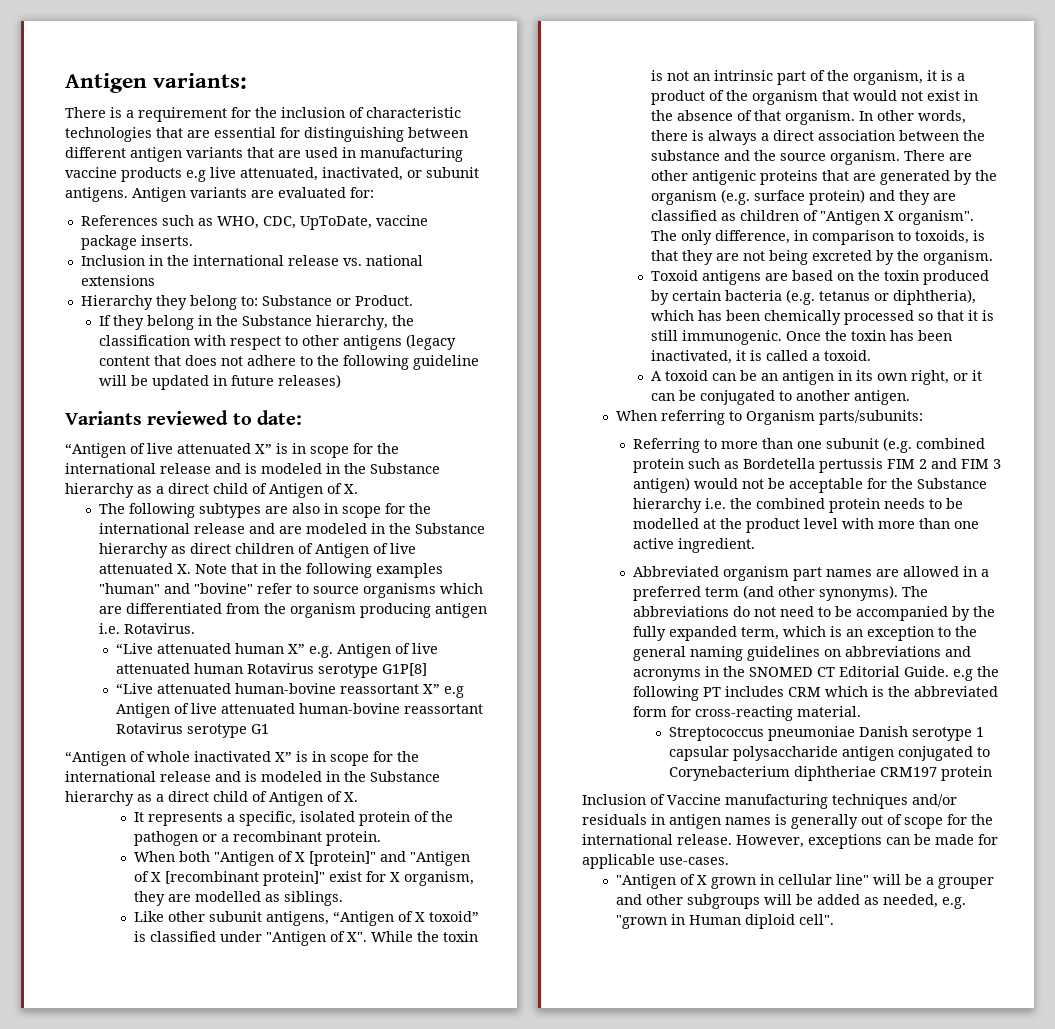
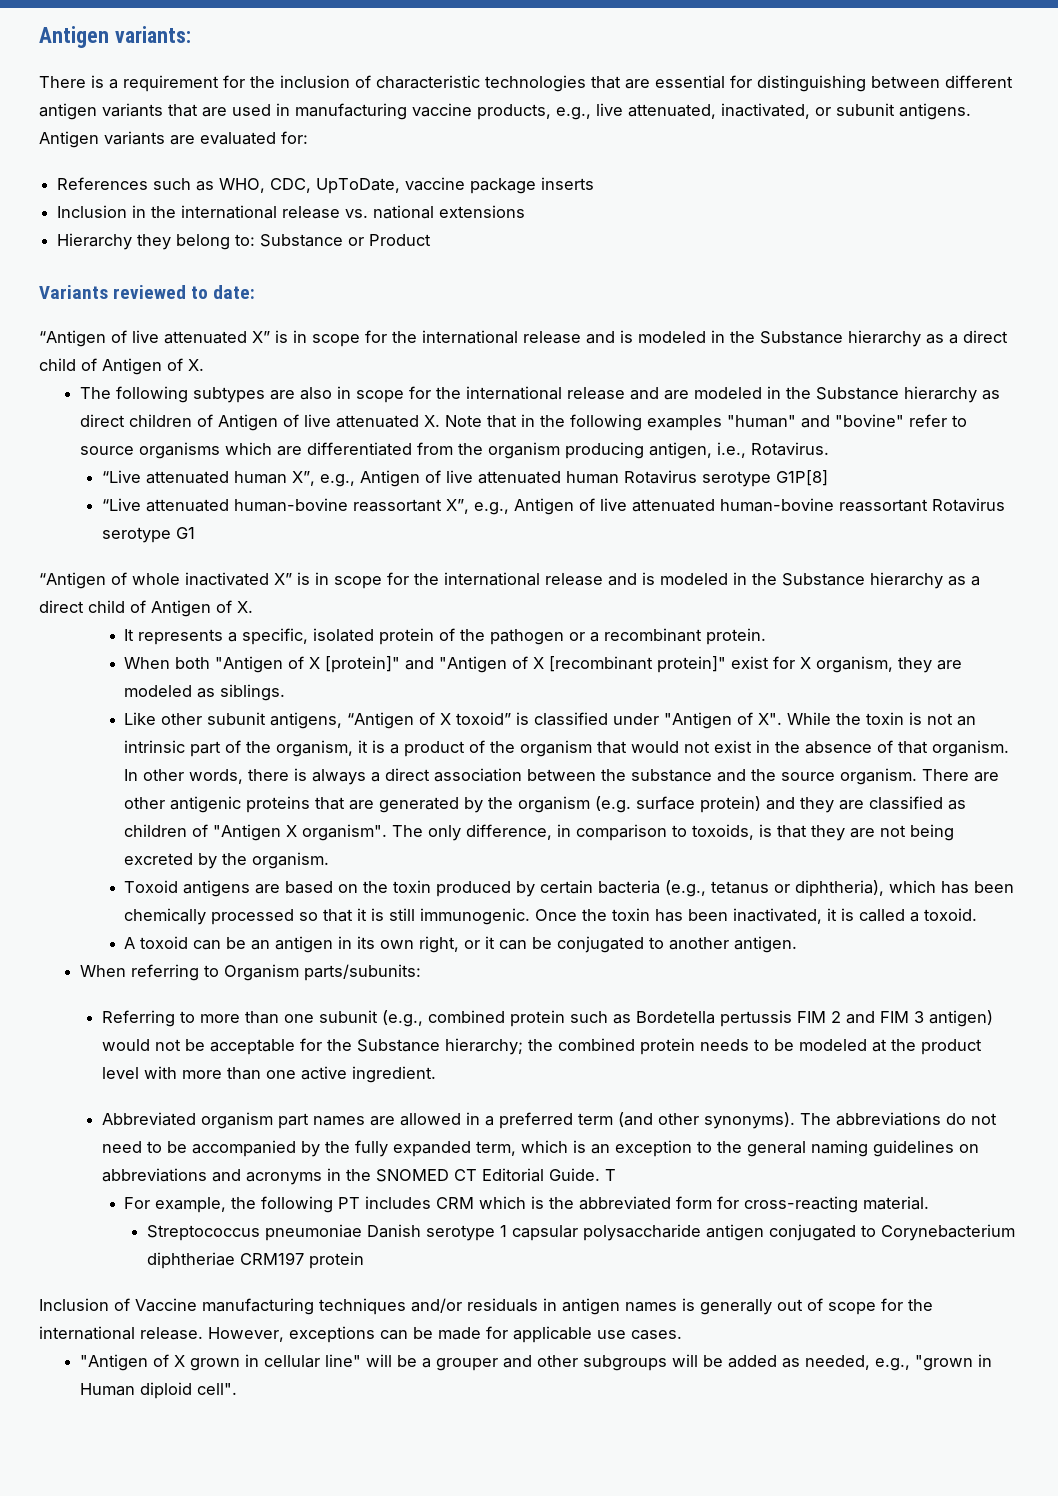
- There is a requirement for the inclusion of characteristic technologies that are essential for distinguishing between different antigen variants that are used in manufacturing vaccine products e.g live attenuated, inactivated, or subunit antigens.
+ There is a requirement for the inclusion of characteristic technologies that are essential for distinguishing between different antigen variants that are used in manufacturing vaccine products, e.g., live attenuated, inactivated, or subunit antigens.
- References such as WHO, CDC, UpToDate, vaccine package inserts.
+ References such as WHO, CDC, UpToDate, vaccine package inserts
- Hierarchy they belong to: Substance or Product.
- If they belong in the Substance hierarchy, the classification with respect to other antigens (legacy content that does not adhere to the following guideline will be updated in future releases)
+ Hierarchy they belong to: Substance or Product
- The following subtypes are also in scope for the international release and are modeled in the Substance hierarchy as direct children of Antigen of live attenuated X. Note that in the following examples "human" and "bovine" refer to source organisms which are differentiated from the organism producing antigen i.e. Rotavirus.
+ The following subtypes are also in scope for the international release and are modeled in the Substance hierarchy as direct children of Antigen of live attenuated X. Note that in the following examples "human" and "bovine" refer to source organisms which are differentiated from the organism producing antigen, i.e., Rotavirus.
- “Live attenuated human X” e.g. Antigen of live attenuated human Rotavirus serotype G1P[8]
+ “Live attenuated human X”, e.g., Antigen of live attenuated human Rotavirus serotype G1P[8]
- “Live attenuated human-bovine reassortant X” e.g Antigen of live attenuated human-bovine reassortant Rotavirus serotype G1
+ “Live attenuated human-bovine reassortant X”, e.g., Antigen of live attenuated human-bovine reassortant Rotavirus serotype G1
- When both "Antigen of X [protein]" and "Antigen of X [recombinant protein]" exist for X organism, they are modelled as siblings.
+ When both "Antigen of X [protein]" and "Antigen of X [recombinant protein]" exist for X organism, they are modeled as siblings.
- Toxoid antigens are based on the toxin produced by certain bacteria (e.g. tetanus or diphtheria), which has been chemically processed so that it is still immunogenic.
+ Toxoid antigens are based on the toxin produced by certain bacteria (e.g., tetanus or diphtheria), which has been chemically processed so that it is still immunogenic.
- Referring to more than one subunit (e.g. combined protein such as Bordetella pertussis FIM 2 and FIM 3 antigen) would not be acceptable for the Substance hierarchy i.e. the combined protein needs to be modelled at the product level with more than one active ingredient.
+ Referring to more than one subunit (e.g., combined protein such as Bordetella pertussis FIM 2 and FIM 3 antigen) would not be acceptable for the Substance hierarchy; the combined protein needs to be modeled at the product level with more than one active ingredient.
- The abbreviations do not need to be accompanied by the fully expanded term, which is an exception to the general naming guidelines on abbreviations and acronyms in the SNOMED CT Editorial Guide. e.g the following PT includes CRM which is the abbreviated form for cross-reacting material.
+ The abbreviations do not need to be accompanied by the fully expanded term, which is an exception to the general naming guidelines on abbreviations and acronyms in the SNOMED CT Editorial Guide. T
+ For example, the following PT includes CRM which is the abbreviated form for cross-reacting material.
- However, exceptions can be made for applicable use-cases.
+ However, exceptions can be made for applicable use cases.
- "Antigen of X grown in cellular line" will be a grouper and other subgroups will be added as needed, e.g. "grown in Human diploid cell".
+ "Antigen of X grown in cellular line" will be a grouper and other subgroups will be added as needed, e.g., "grown in Human diploid cell".

